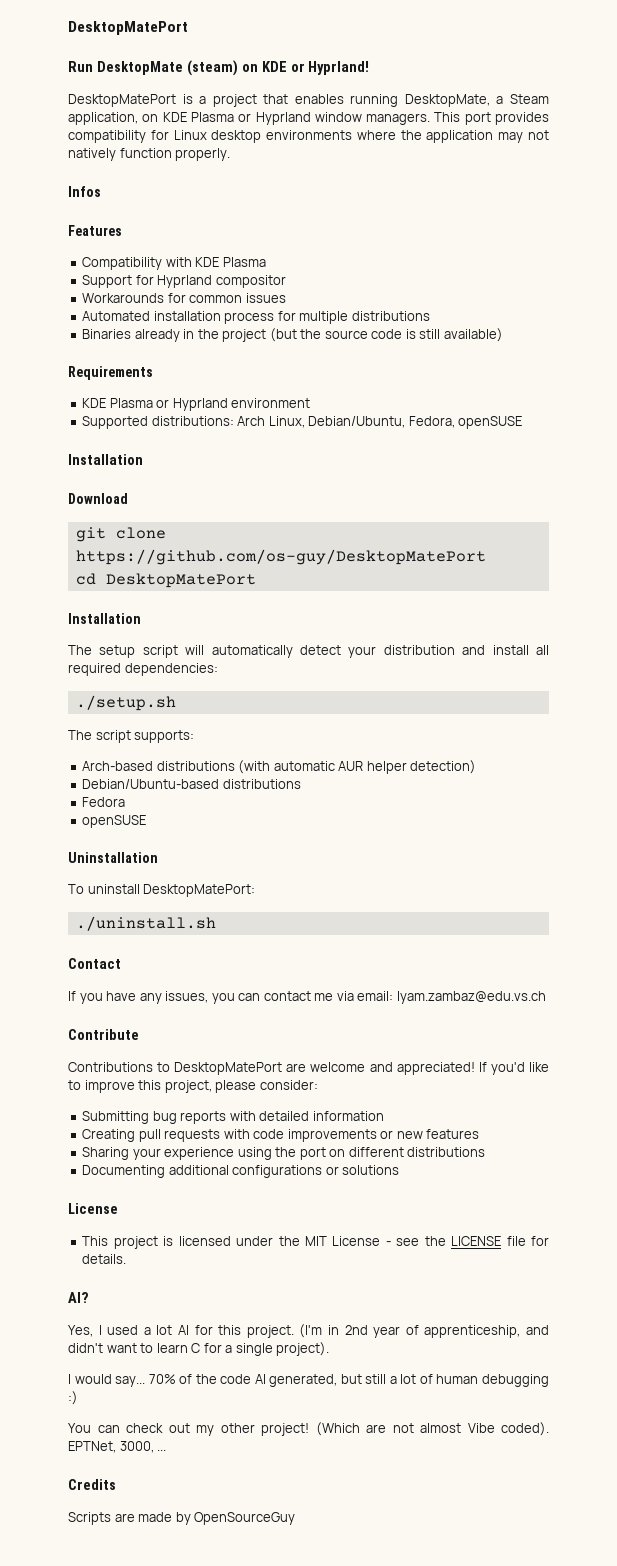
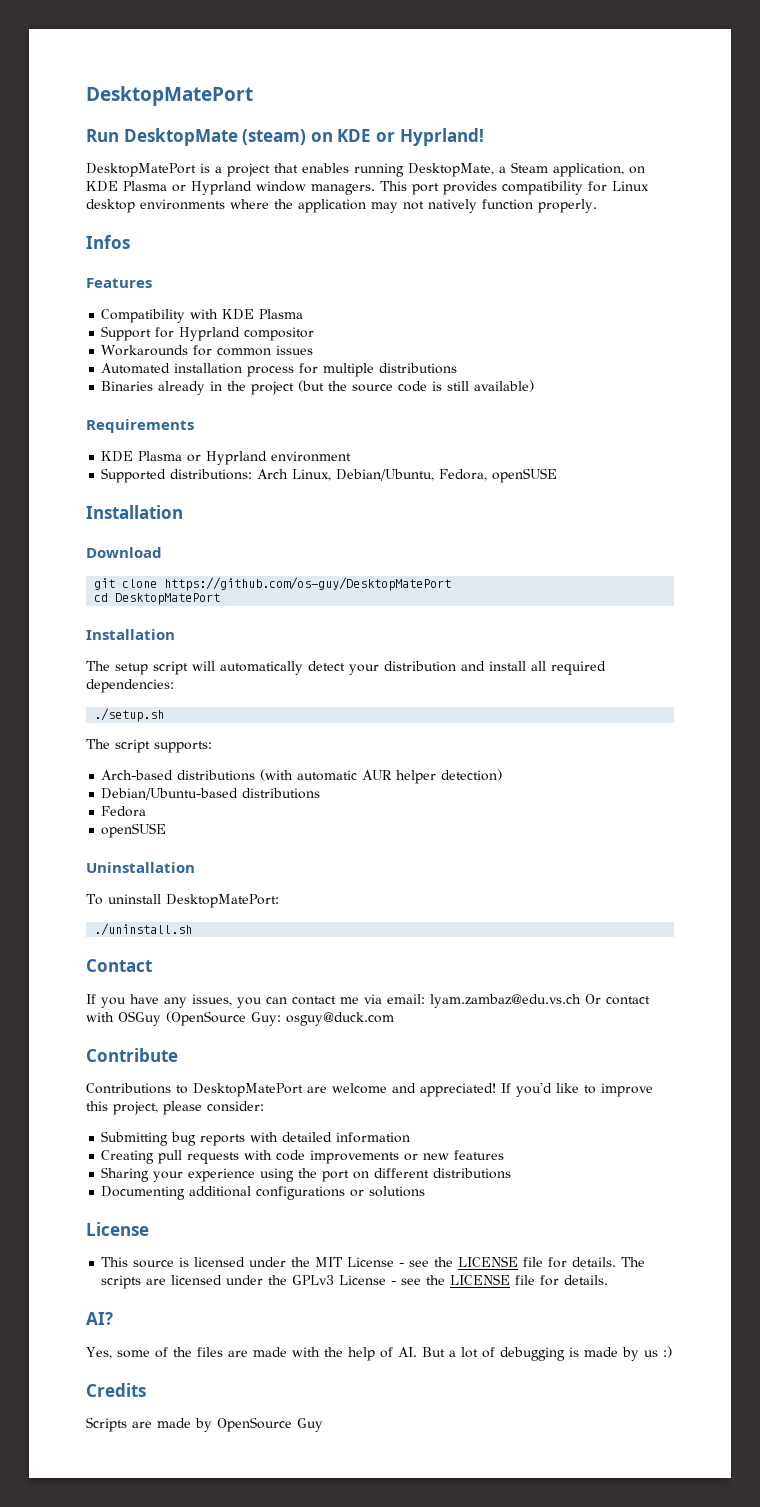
- If you have any issues, you can contact me via email: lyam.zambaz@edu.vs.ch
+ If you have any issues, you can contact me via email: lyam.zambaz@edu.vs.ch Or contact with OSGuy (OpenSource Guy: osguy@duck.com
- This project is licensed under the MIT License - see the LICENSE file for details.
+ This source is licensed under the MIT License - see the LICENSE file for details. The scripts are licensed under the GPLv3 License - see the LICENSE file for details.
  AI?
- Yes, I used a lot AI for this project. (I'm in 2nd year of apprenticeship, and didn't want to learn C for a single project).
- I would say... 70% of the code AI generated, but still a lot of human debugging :)
- You can check out my other project! (Which are not almost Vibe coded). EPTNet, 3000, ...
+ Yes, some of the files are made with the help of AI. But a lot of debugging is made by us :)
- Scripts are made by OpenSourceGuy
+ Scripts are made by OpenSource Guy

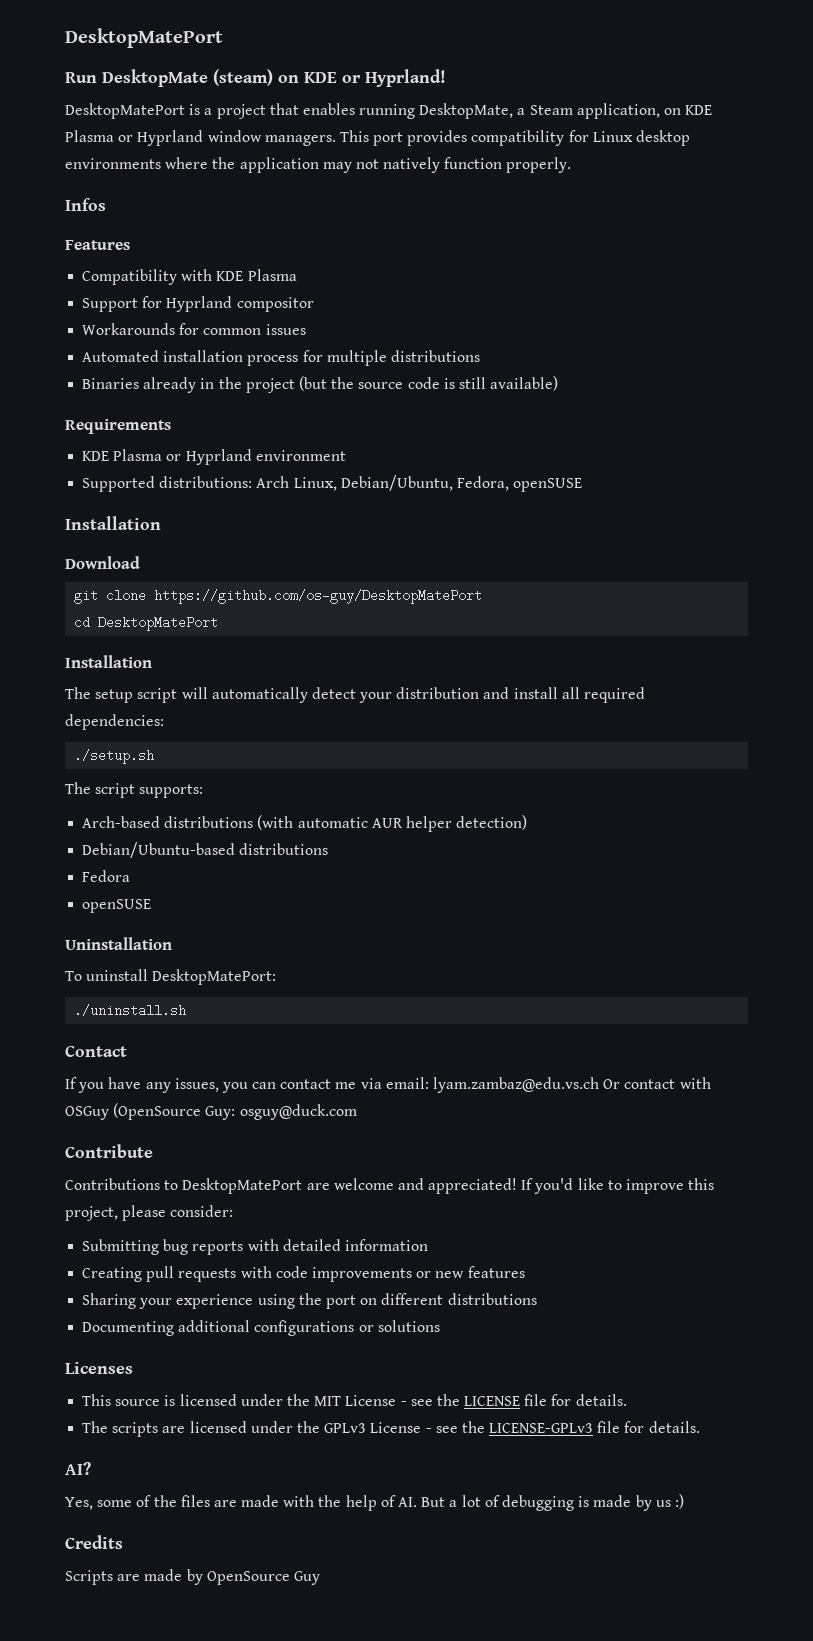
  Documenting additional configurations or solutions
- License
+ Licenses
- This source is licensed under the MIT License - see the LICENSE file for details. The scripts are licensed under the GPLv3 License - see the LICENSE file for details.
+ This source is licensed under the MIT License - see the LICENSE file for details.
+ The scripts are licensed under the GPLv3 License - see the LICENSE-GPLv3 file for details.

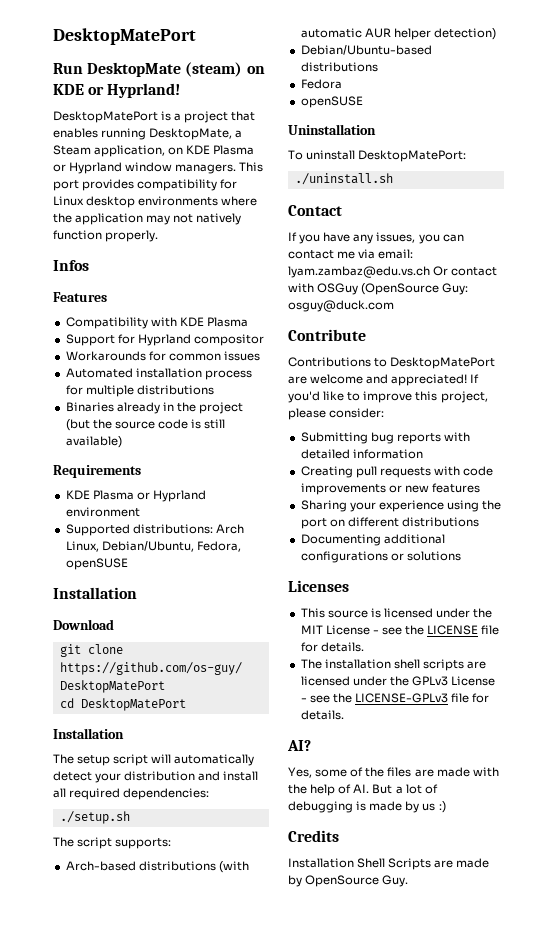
- The scripts are licensed under the GPLv3 License - see the LICENSE-GPLv3 file for details.
+ The installation shell scripts are licensed under the GPLv3 License - see the LICENSE-GPLv3 file for details.
- Scripts are made by OpenSource Guy
+ Installation Shell Scripts are made by OpenSource Guy.

